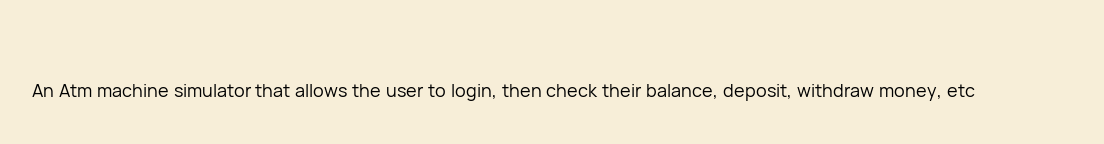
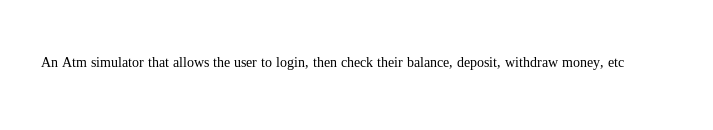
- An Atm machine simulator that allows the user to login, then check their balance, deposit, withdraw money, etc
+ An Atm simulator that allows the user to login, then check their balance, deposit, withdraw money, etc

